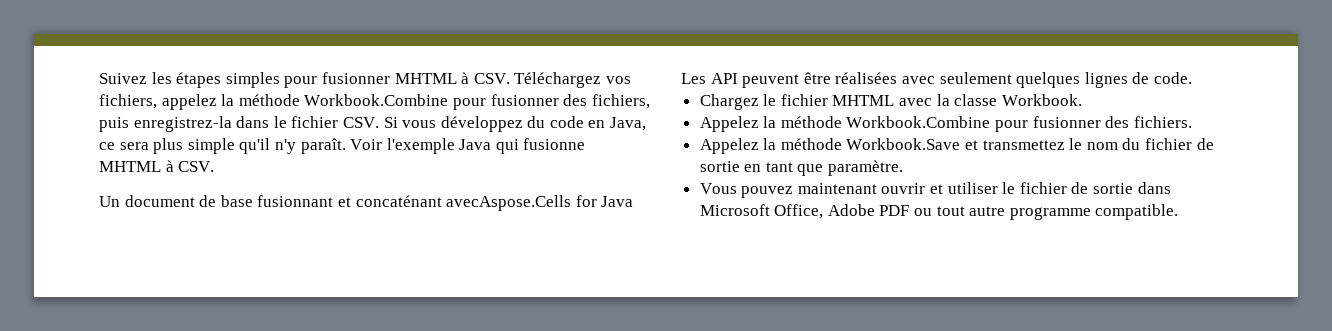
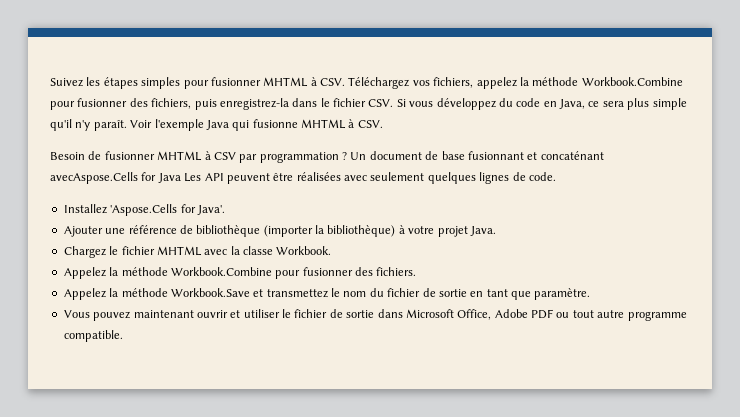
+ Besoin de fusionner MHTML à CSV par programmation ?
+ Installez 'Aspose.Cells for Java'.
+ Ajouter une référence de bibliothèque (importer la bibliothèque) à votre projet Java.

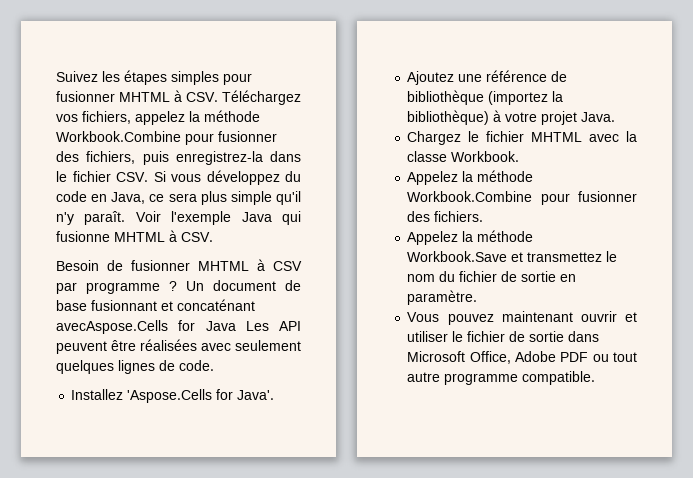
- Besoin de fusionner MHTML à CSV par programmation ?
+ Besoin de fusionner MHTML à CSV par programme ?
- Ajouter une référence de bibliothèque (importer la bibliothèque) à votre projet Java.
+ Ajoutez une référence de bibliothèque (importez la bibliothèque) à votre projet Java.
- Appelez la méthode Workbook.Save et transmettez le nom du fichier de sortie en tant que paramètre.
+ Appelez la méthode Workbook.Save et transmettez le nom du fichier de sortie en paramètre.

